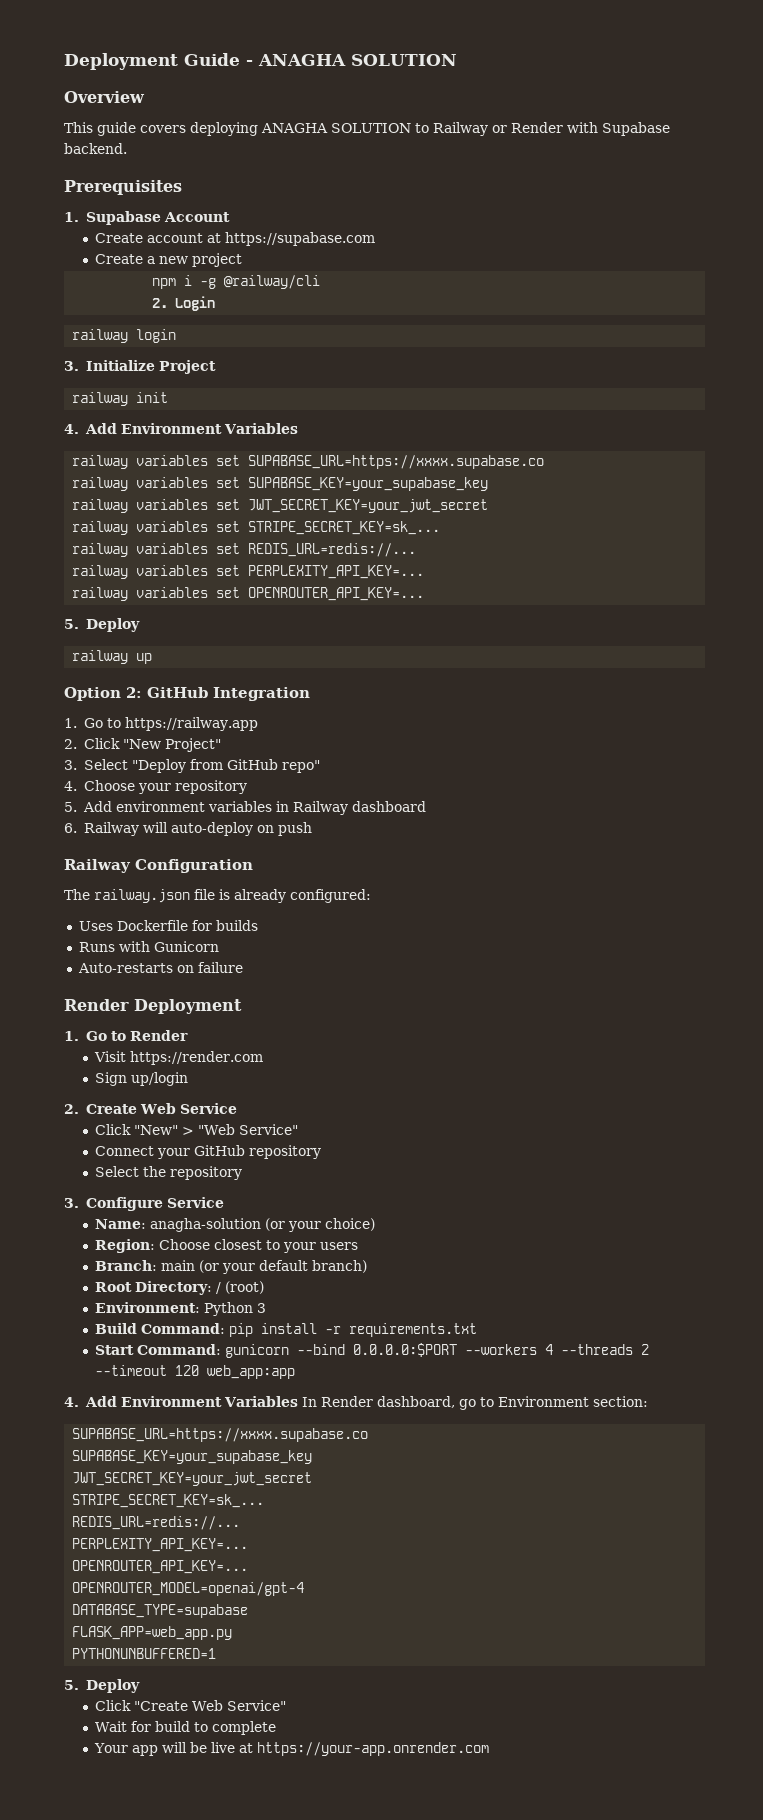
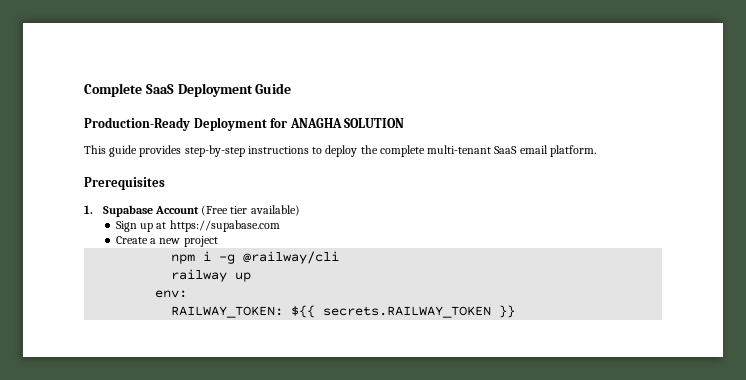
- Deployment Guide - ANAGHA SOLUTION
- Overview
+ Complete SaaS Deployment Guide
+ Production-Ready Deployment for ANAGHA SOLUTION
- This guide covers deploying ANAGHA SOLUTION to Railway or Render with Supabase backend.
+ This guide provides step-by-step instructions to deploy the complete multi-tenant SaaS email platform.
- 1. Supabase Account
- Create account at https://supabase.com
+ 1. Supabase Account (Free tier available)
+ Sign up at https://supabase.com
- 2. Login
- railway login
- 3. Initialize Project
- railway init
- 4. Add Environment Variables
- railway variables set SUPABASE_URL=https://xxxx.supabase.co
- railway variables set SUPABASE_KEY=your_supabase_key
- railway variables set JWT_SECRET_KEY=your_jwt_secret
- railway variables set STRIPE_SECRET_KEY=sk_...
- railway variables set REDIS_URL=redis://...
- railway variables set PERPLEXITY_API_KEY=...
- railway variables set OPENROUTER_API_KEY=...
- 5. Deploy
  railway up
- Option 2: GitHub Integration
- 1. Go to https://railway.app
- 2. Click "New Project"
- 3. Select "Deploy from GitHub repo"
- 4. Choose your repository
- 5. Add environment variables in Railway dashboard
- 6. Railway will auto-deploy on push
- Railway Configuration
- The railway.json file is already configured:
- Uses Dockerfile for builds
- Runs with Gunicorn
- Auto-restarts on failure
- Render Deployment
- 1. Go to Render
- Visit https://render.com
- Sign up/login
- 2. Create Web Service
- Click "New" > "Web Service"
- Connect your GitHub repository
- Select the repository
- 3. Configure Service
- Name: anagha-solution (or your choice)
- Region: Choose closest to your users
- Branch: main (or your default branch)
- Root Directory: / (root)
- Environment: Python 3
- Build Command: pip install -r requirements.txt
- Start Command: gunicorn --bind 0.0.0.0:$PORT --workers 4 --threads 2 --timeout 120 web_app:app
- 4. Add Environment Variables In Render dashboard, go to Environment section:
- SUPABASE_URL=https://xxxx.supabase.co
- SUPABASE_KEY=your_supabase_key
- JWT_SECRET_KEY=your_jwt_secret
- STRIPE_SECRET_KEY=sk_...
- REDIS_URL=redis://...
- PERPLEXITY_API_KEY=...
- OPENROUTER_API_KEY=...
- OPENROUTER_MODEL=openai/gpt-4
- DATABASE_TYPE=supabase
- FLASK_APP=web_app.py
- PYTHONUNBUFFERED=1
- 5. Deploy
- Click "Create Web Service"
- Wait for build to complete
- Your app will be live at https://your-app.onrender.com
+ env:
+ RAILWAY_TOKEN: ${{ secrets.RAILWAY_TOKEN }}

